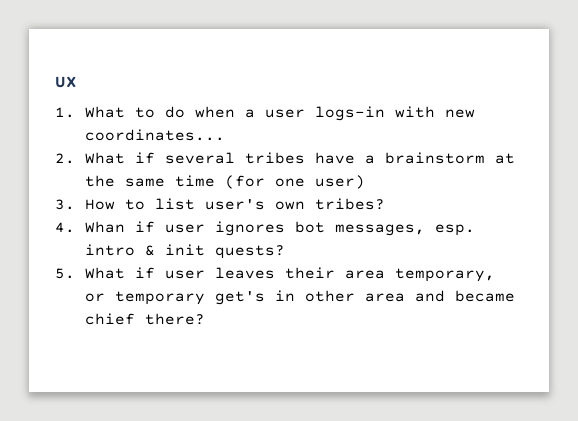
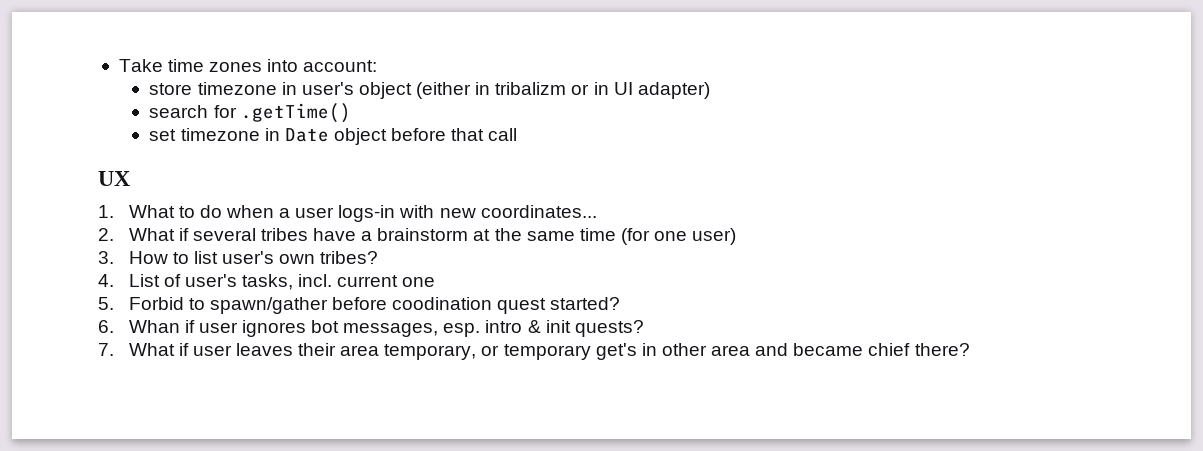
+ Take time zones into account:
+ store timezone in user's object (either in tribalizm or in UI adapter)
+ search for .getTime()
+ set timezone in Date object before that call
- 4. Whan if user ignores bot messages, esp. intro & init quests?
+ 4. List of user's tasks, incl. current one
+ 5. Forbid to spawn/gather before coodination quest started?
+ 6. Whan if user ignores bot messages, esp. intro & init quests?
- 5. What if user leaves their area temporary, or temporary get's in other area and became chief there?
+ 7. What if user leaves their area temporary, or temporary get's in other area and became chief there?

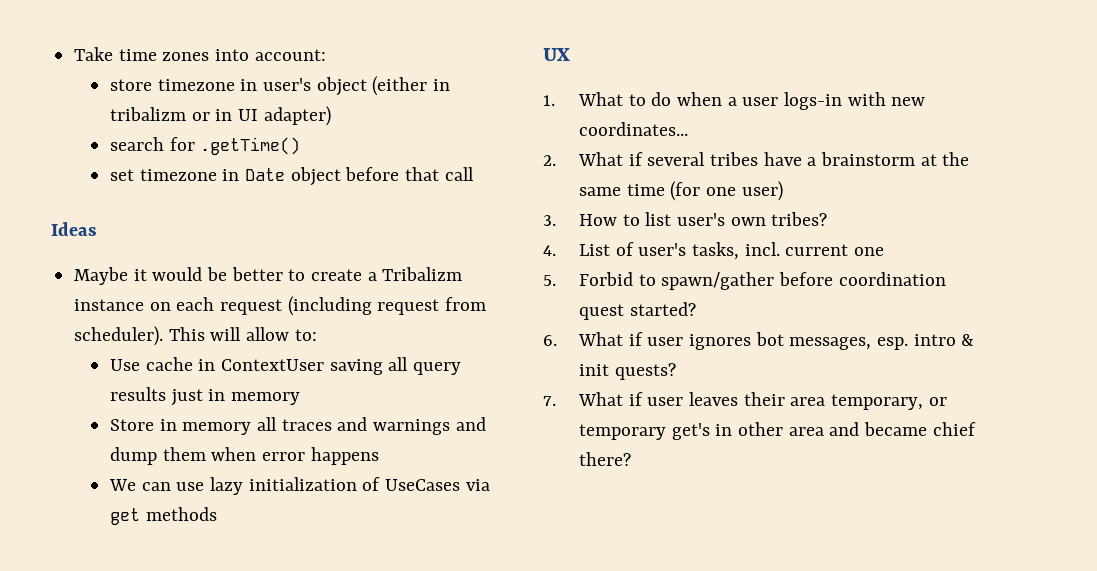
+ Ideas
+ Maybe it would be better to create a Tribalizm instance on each request (including request from scheduler). This will allow to:
+ Use cache in ContextUser saving all query results just in memory
+ Store in memory all traces and warnings and dump them when error happens
+ We can use lazy initialization of UseCases via get methods
- 5. Forbid to spawn/gather before coodination quest started?
+ 5. Forbid to spawn/gather before coordination quest started?
- 6. Whan if user ignores bot messages, esp. intro & init quests?
+ 6. What if user ignores bot messages, esp. intro & init quests?

